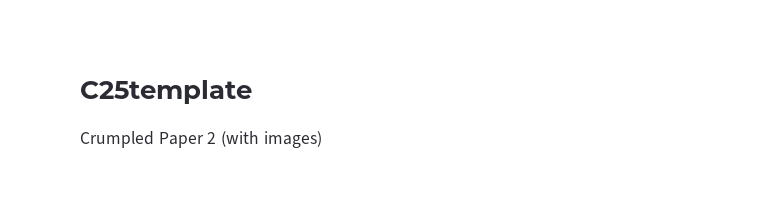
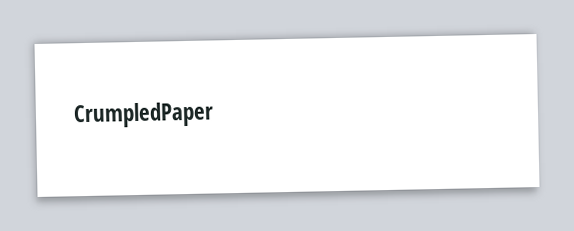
- C25template
- Crumpled Paper 2 (with images)
+ CrumpledPaper

